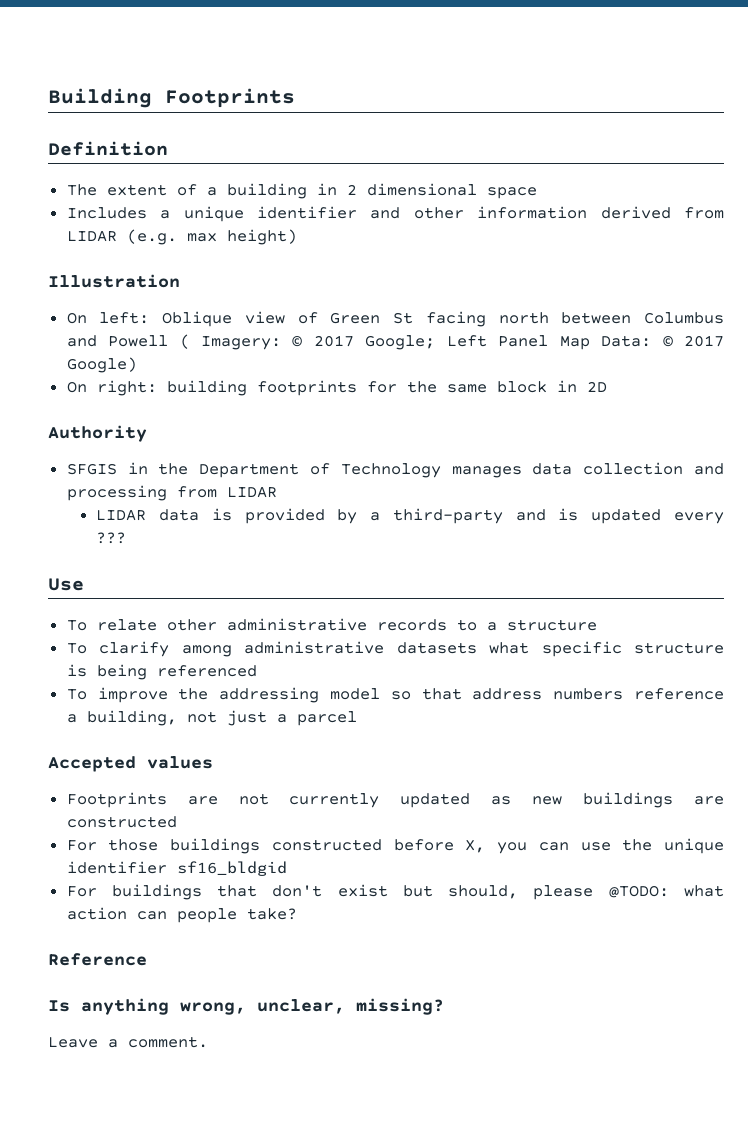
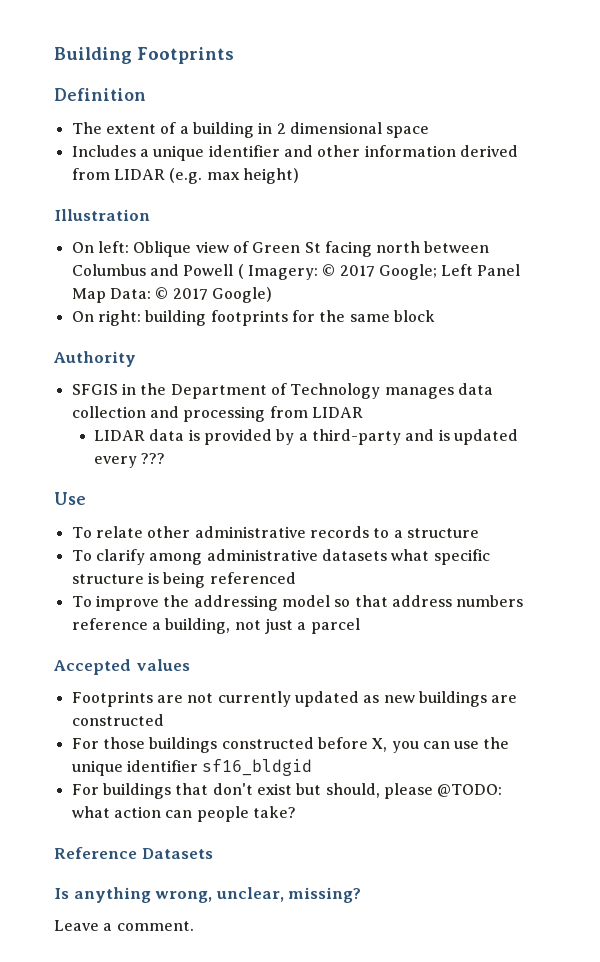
- On right: building footprints for the same block in 2D
+ On right: building footprints for the same block
- Reference
+ Reference Datasets

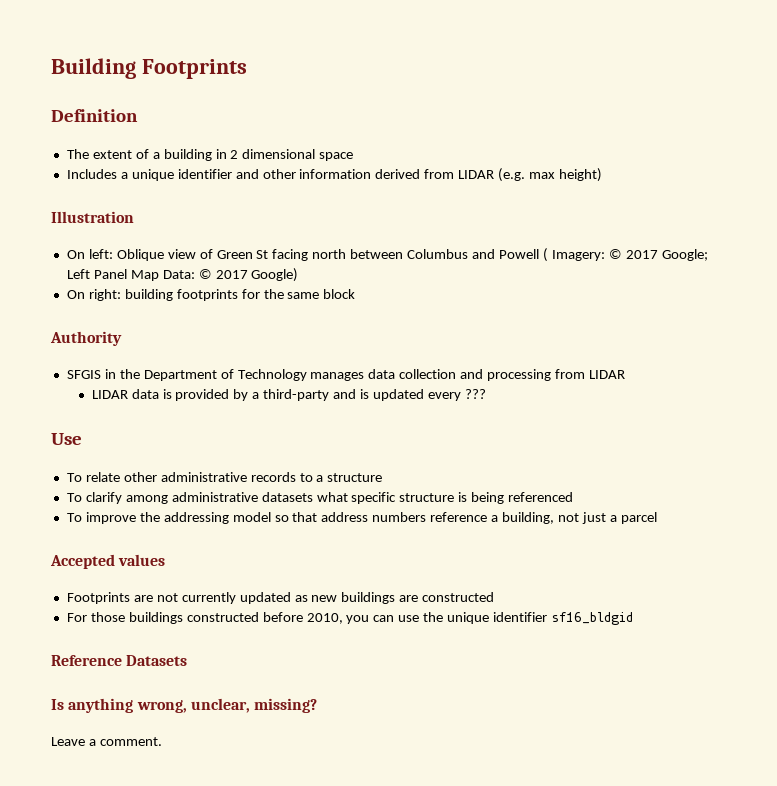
- For those buildings constructed before X, you can use the unique identifier sf16_bldgid
+ For those buildings constructed before 2010, you can use the unique identifier sf16_bldgid
- For buildings that don't exist but should, please @TODO: what action can people take?

